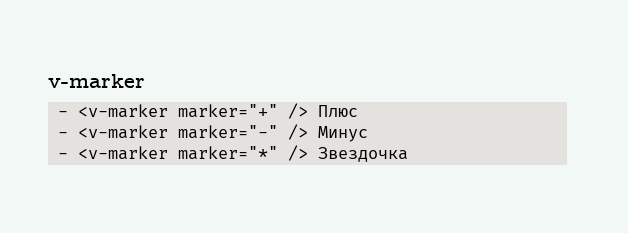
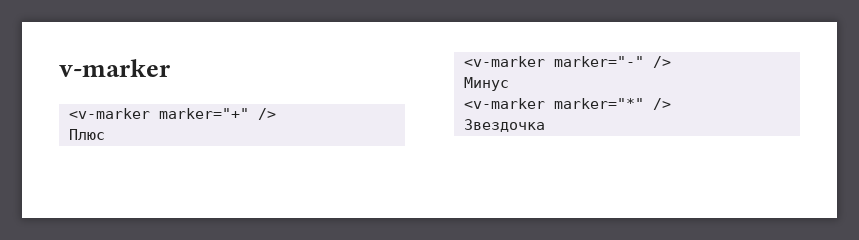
- - <v-marker marker="+" /> Плюс
+ <v-marker marker="+" />
+ Плюс
- - <v-marker marker="-" /> Минус
+ <v-marker marker="-" />
+ Минус
- - <v-marker marker="*" /> Звездочка
+ <v-marker marker="*" />
+ Звездочка

